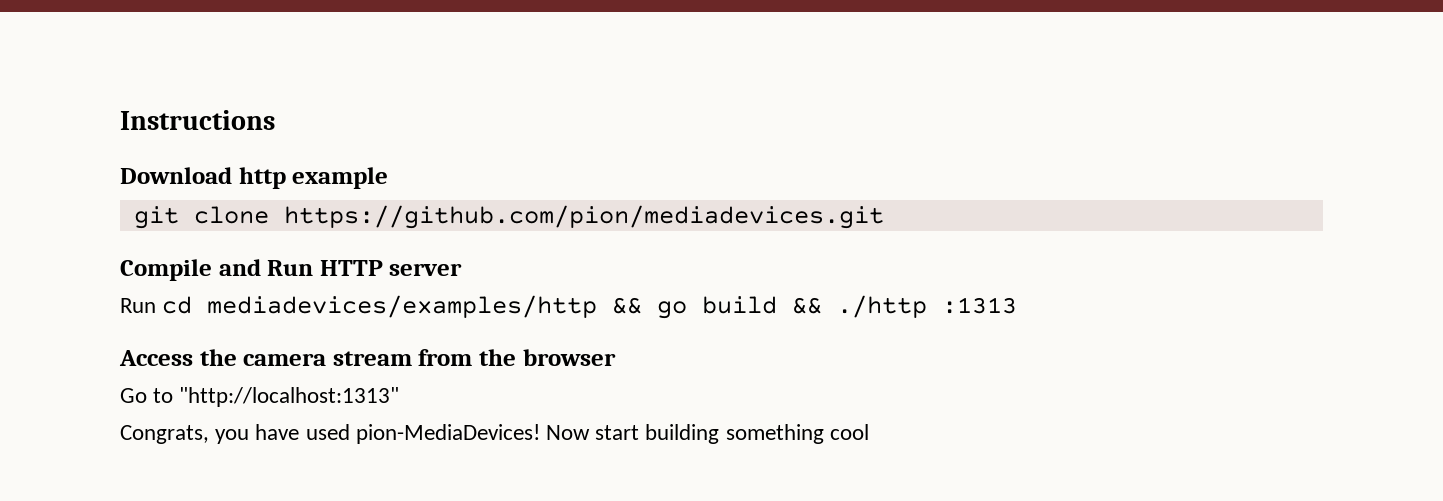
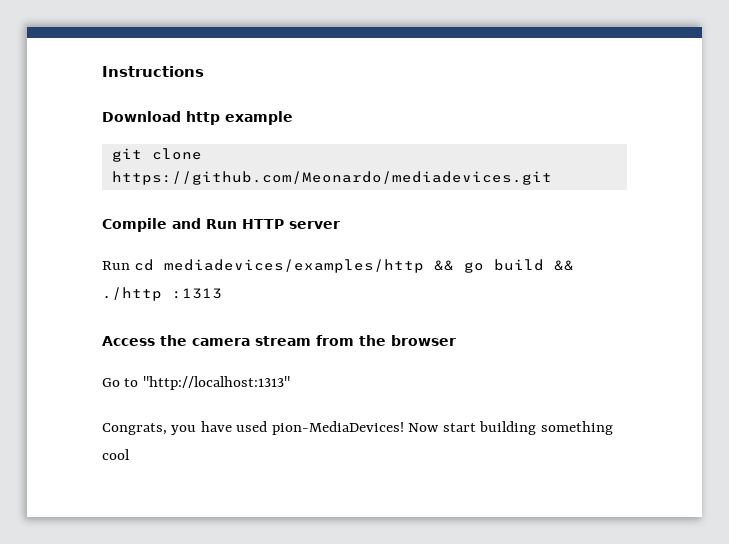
- git clone https://github.com/pion/mediadevices.git
+ git clone https://github.com/Meonardo/mediadevices.git

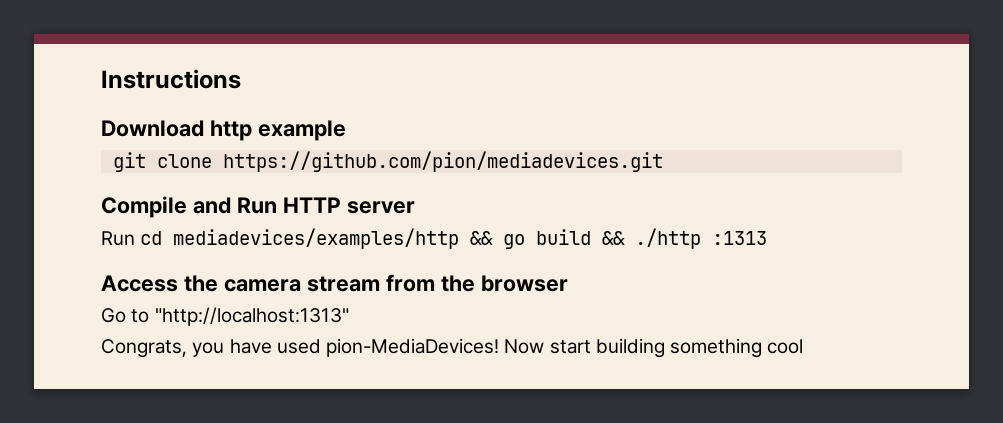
- git clone https://github.com/Meonardo/mediadevices.git
+ git clone https://github.com/pion/mediadevices.git

